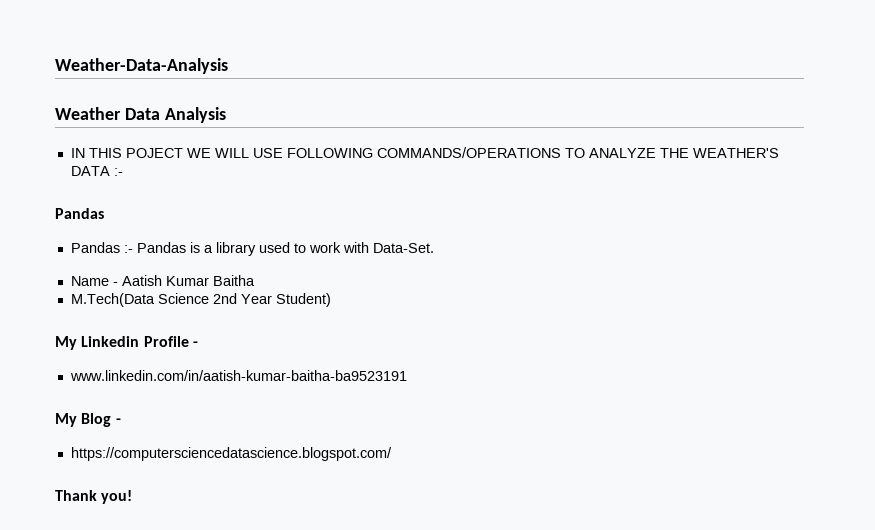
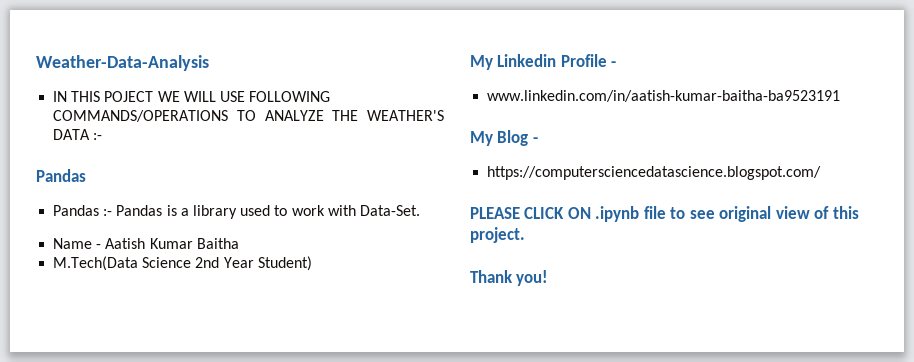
- Weather Data Analysis
+ PLEASE CLICK ON .ipynb file to see original view of this project.

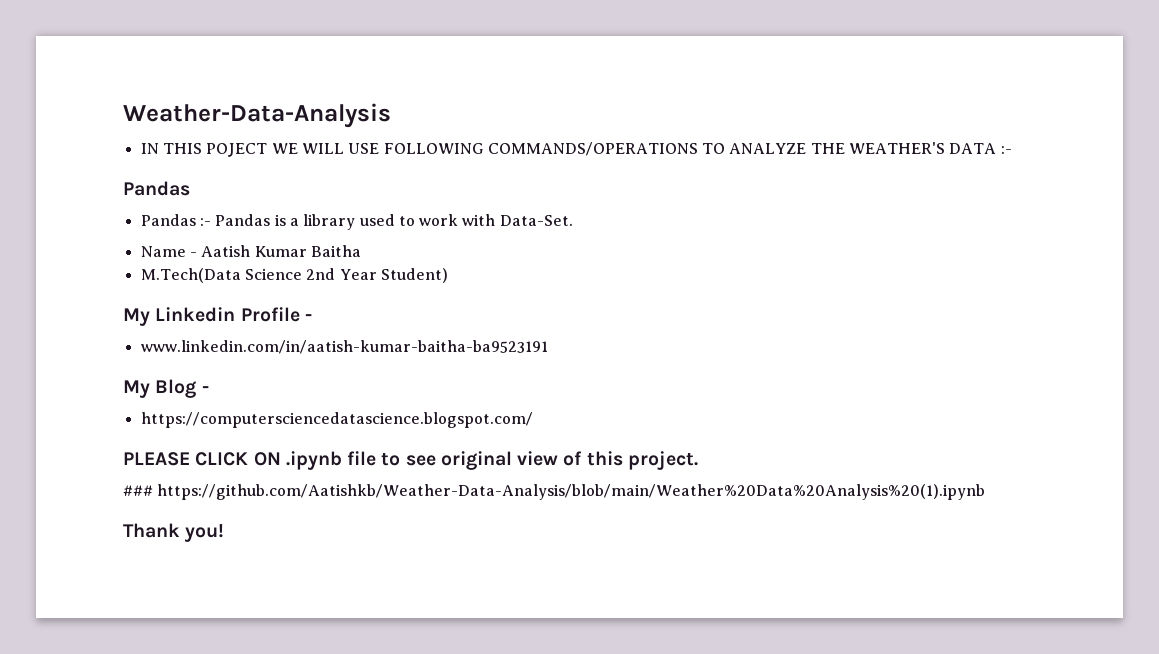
+ ### https://github.com/Aatishkb/Weather-Data-Analysis/blob/main/Weather%20Data%20Analysis%20(1).ipynb

